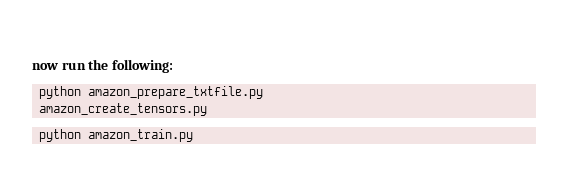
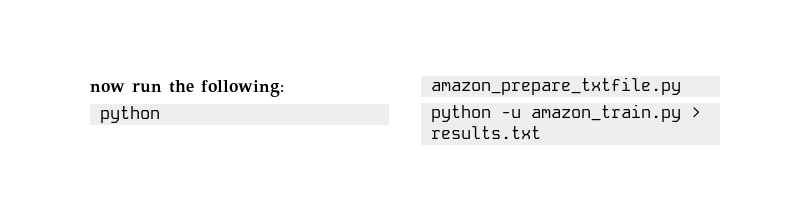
- amazon_create_tensors.py
- python amazon_train.py
+ python -u amazon_train.py > results.txt

